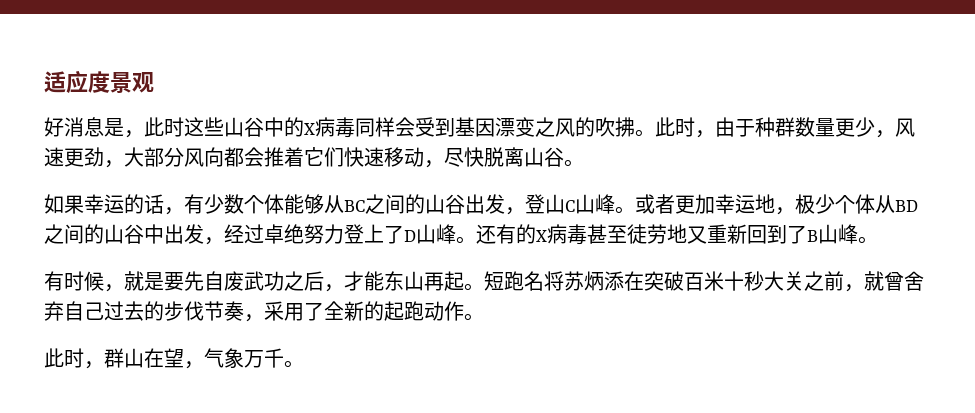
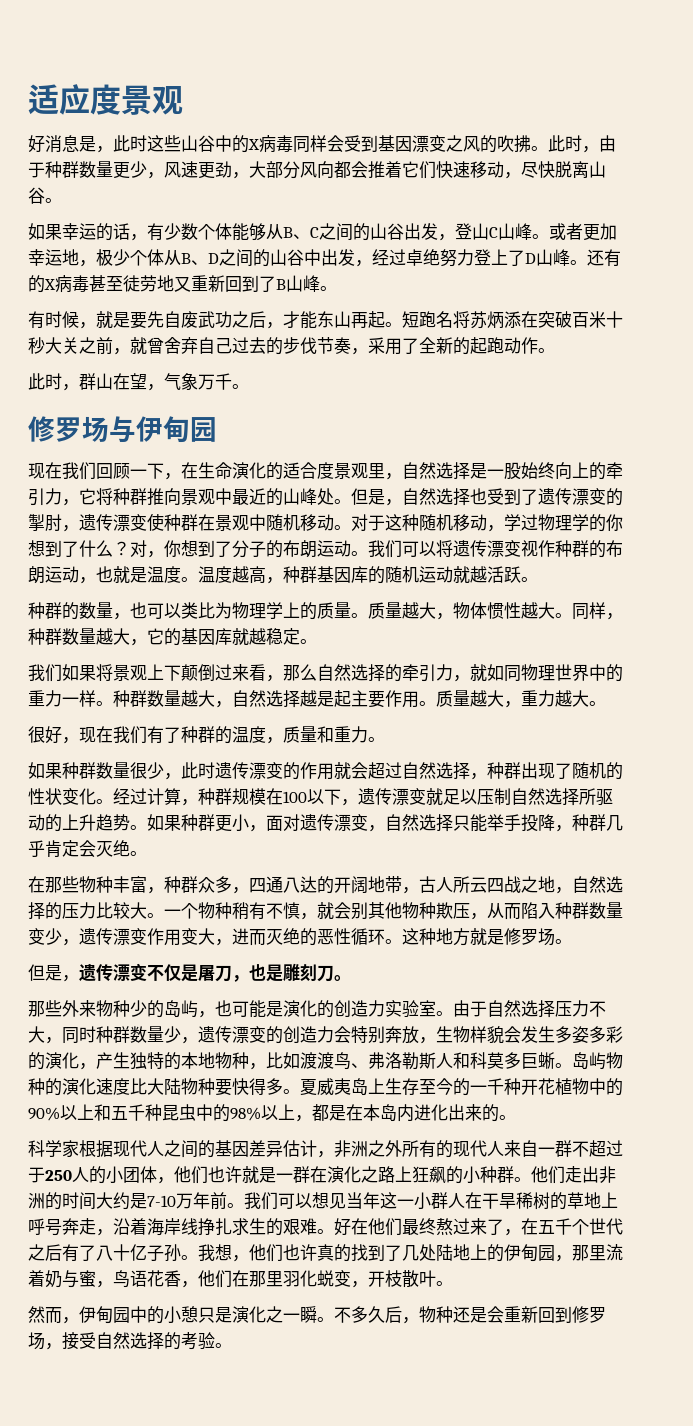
- 如果幸运的话，有少数个体能够从BC之间的山谷出发，登山C山峰。
+ 如果幸运的话，有少数个体能够从B、C之间的山谷出发，登山C山峰。
- 或者更加幸运地，极少个体从BD之间的山谷中出发，经过卓绝努力登上了D山峰。
+ 或者更加幸运地，极少个体从B、D之间的山谷中出发，经过卓绝努力登上了D山峰。
+ 修罗场与伊甸园
+ 现在我们回顾一下，在生命演化的适合度景观里，自然选择是一股始终向上的牵引力，它将种群推向景观中最近的山峰处。但是，自然选择也受到了遗传漂变的掣肘，遗传漂变使种群在景观中随机移动。对于这种随机移动，学过物理学的你想到了什么？对，你想到了分子的布朗运动。我们可以将遗传漂变视作种群的布朗运动，也就是温度。温度越高，种群基因库的随机运动就越活跃。
+ 种群的数量，也可以类比为物理学上的质量。质量越大，物体惯性越大。同样，种群数量越大，它的基因库就越稳定。
+ 我们如果将景观上下颠倒过来看，那么自然选择的牵引力，就如同物理世界中的重力一样。种群数量越大，自然选择越是起主要作用。质量越大，重力越大。
+ 很好，现在我们有了种群的温度，质量和重力。
+ 如果种群数量很少，此时遗传漂变的作用就会超过自然选择，种群出现了随机的性状变化。经过计算，种群规模在100以下，遗传漂变就足以压制自然选择所驱动的上升趋势。如果种群更小，面对遗传漂变，自然选择只能举手投降，种群几乎肯定会灭绝。
+ 在那些物种丰富，种群众多，四通八达的开阔地带，古人所云四战之地，自然选择的压力比较大。一个物种稍有不慎，就会别其他物种欺压，从而陷入种群数量变少，遗传漂变作用变大，进而灭绝的恶性循环。这种地方就是修罗场。
+ 但是，遗传漂变不仅是屠刀，也是雕刻刀。
+ 那些外来物种少的岛屿，也可能是演化的创造力实验室。由于自然选择压力不大，同时种群数量少，遗传漂变的创造力会特别奔放，生物样貌会发生多姿多彩的演化，产生独特的本地物种，比如渡渡鸟、弗洛勒斯人和科莫多巨蜥。岛屿物种的演化速度比大陆物种要快得多。夏威夷岛上生存至今的一千种开花植物中的90%以上和五千种昆虫中的98%以上，都是在本岛内进化出来的。
+ 科学家根据现代人之间的基因差异估计，非洲之外所有的现代人来自一群不超过于250人的小团体，他们也许就是一群在演化之路上狂飙的小种群。他们走出非洲的时间大约是7-10万年前。我们可以想见当年这一小群人在干旱稀树的草地上呼号奔走，沿着海岸线挣扎求生的艰难。好在他们最终熬过来了，在五千个世代之后有了八十亿子孙。我想，他们也许真的找到了几处陆地上的伊甸园，那里流着奶与蜜，鸟语花香，他们在那里羽化蜕变，开枝散叶。
+ 然而，伊甸园中的小憩只是演化之一瞬。不多久后，物种还是会重新回到修罗场，接受自然选择的考验。

